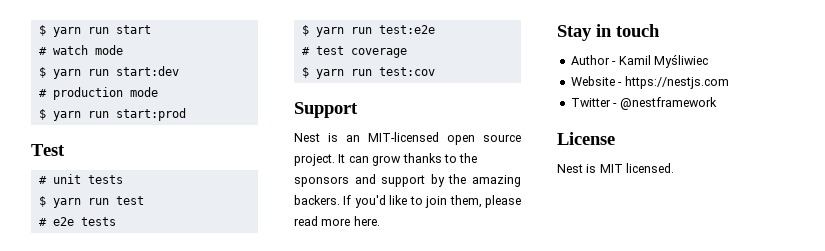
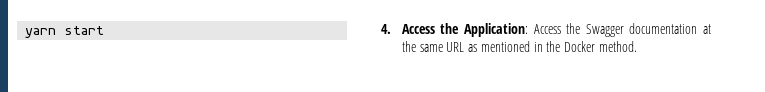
- $ yarn run start
- # watch mode
- $ yarn run start:dev
- # production mode
- $ yarn run start:prod
- Test
- # unit tests
- $ yarn run test
- # e2e tests
- $ yarn run test:e2e
- # test coverage
- $ yarn run test:cov
- Support
- Nest is an MIT-licensed open source project. It can grow thanks to the sponsors and support by the amazing backers. If you'd like to join them, please read more here.
- Stay in touch
- Author - Kamil Myśliwiec
- Website - https://nestjs.com
- Twitter - @nestframework
- License
- Nest is MIT licensed.
+ yarn start
+ 4. Access the Application: Access the Swagger documentation at the same URL as mentioned in the Docker method.

